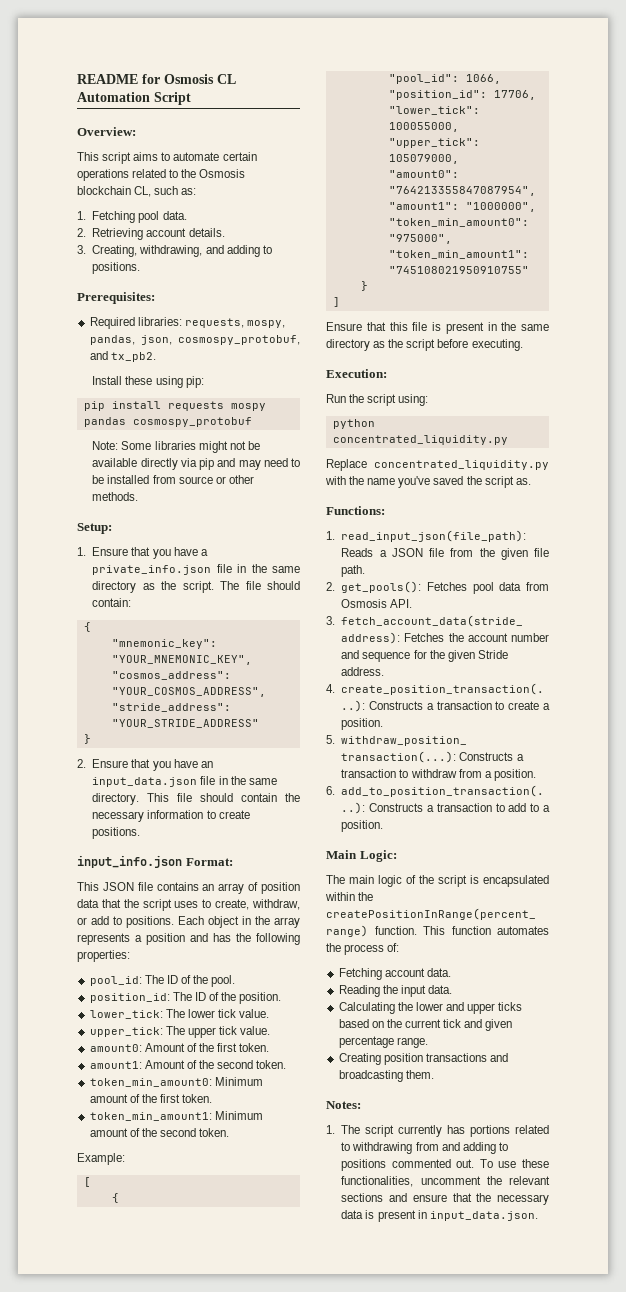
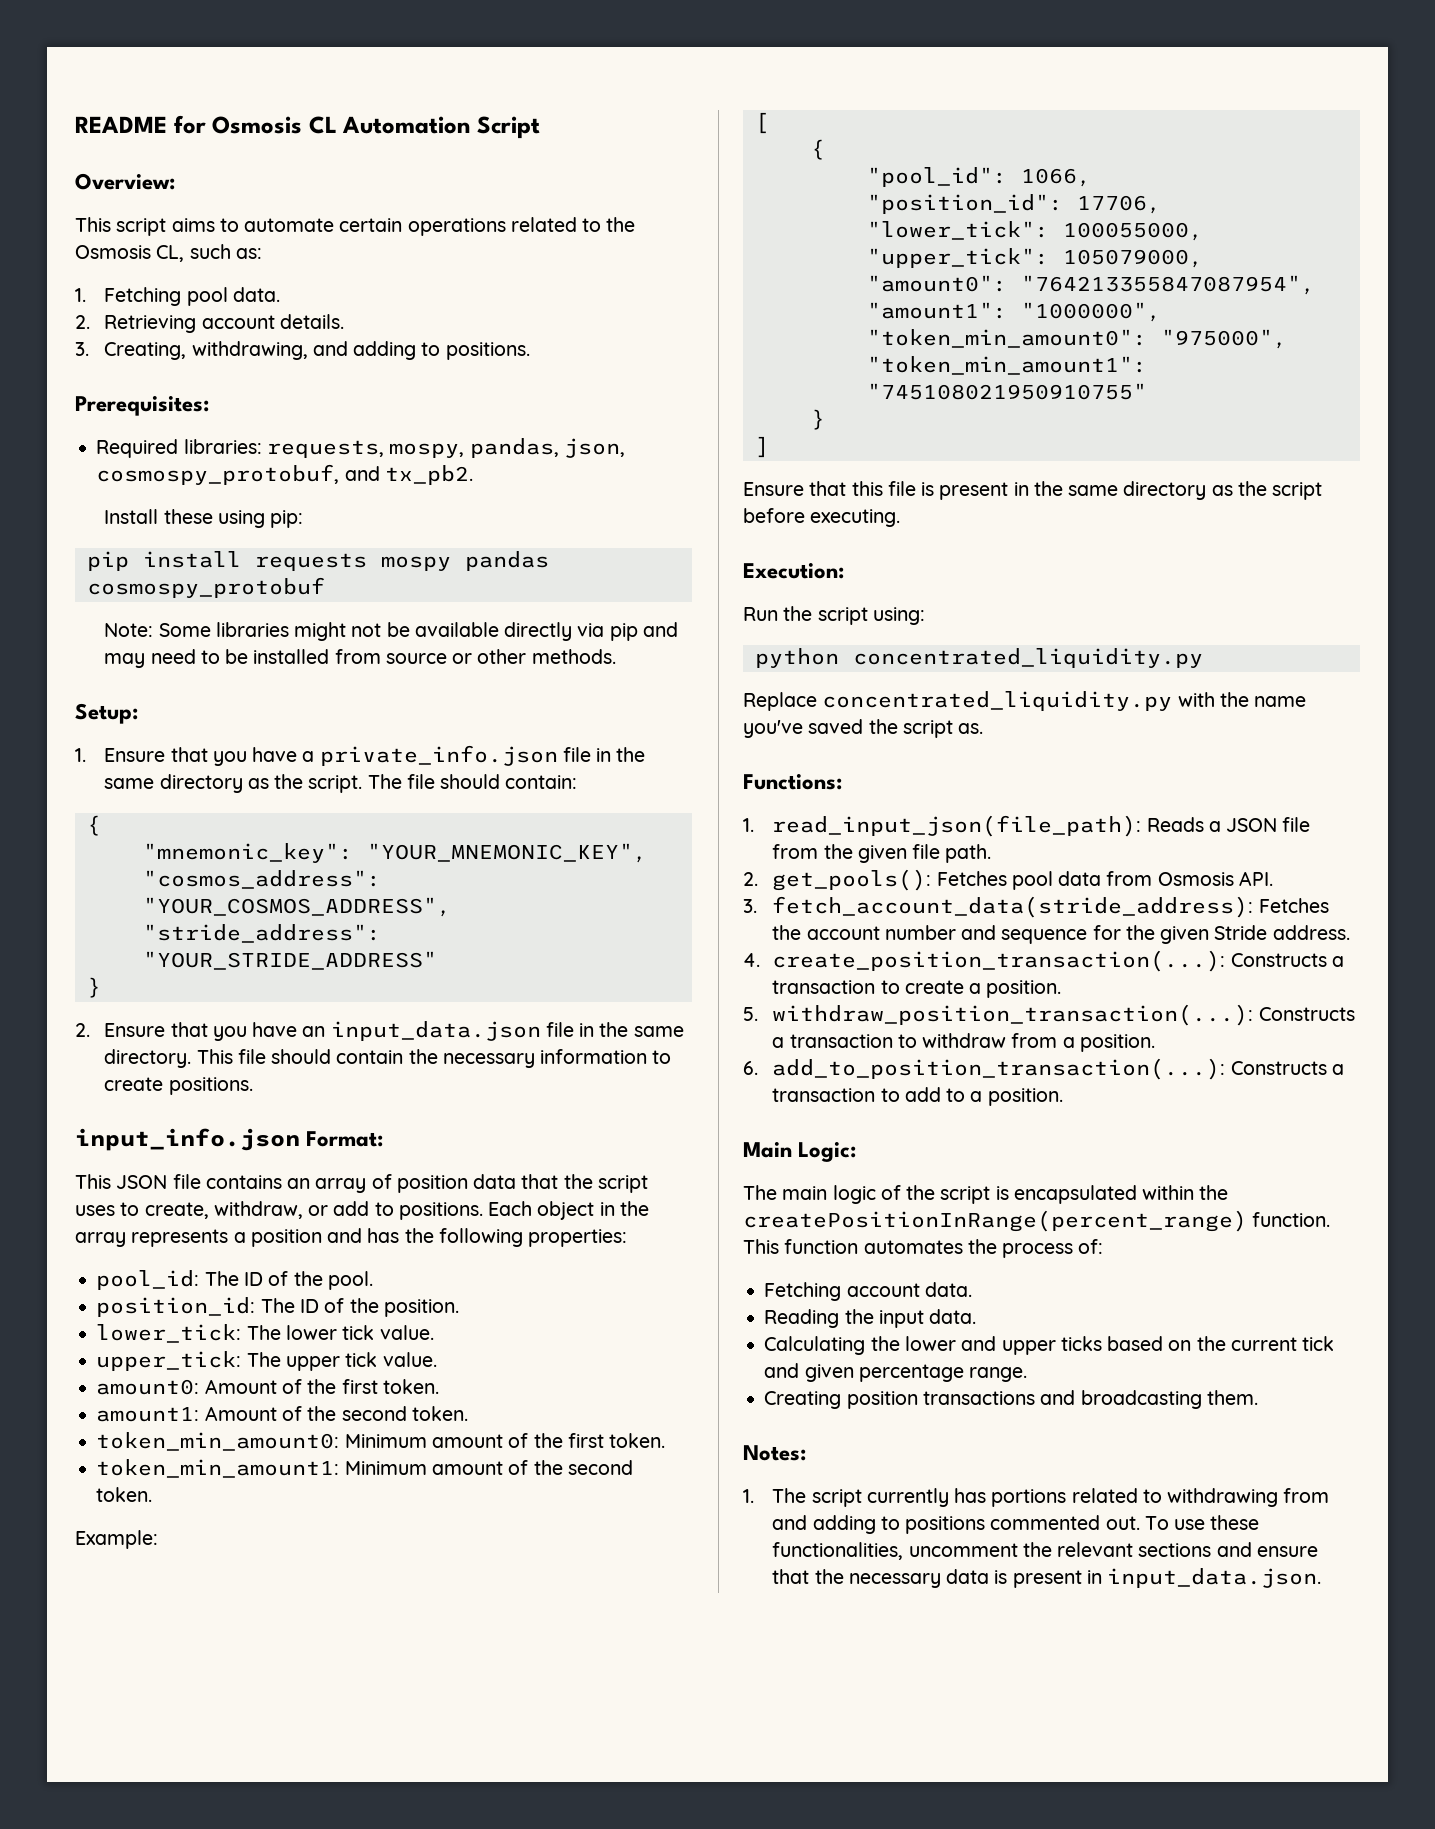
- This script aims to automate certain operations related to the Osmosis blockchain CL, such as:
+ This script aims to automate certain operations related to the Osmosis CL, such as:

